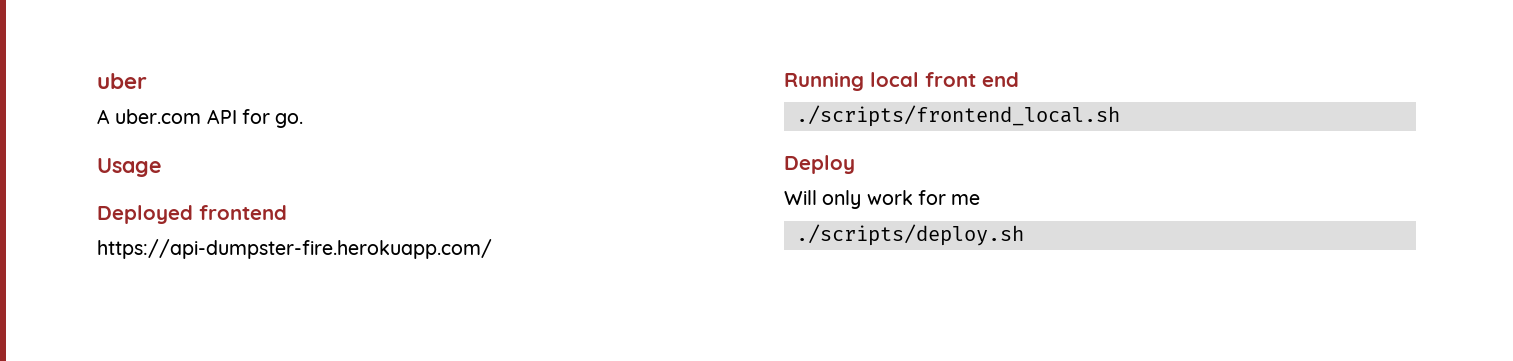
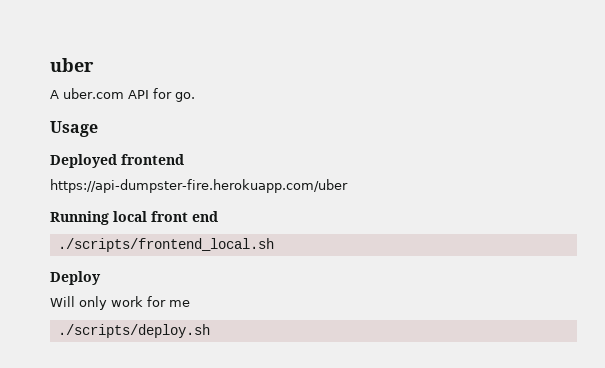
- https://api-dumpster-fire.herokuapp.com/
+ https://api-dumpster-fire.herokuapp.com/uber

